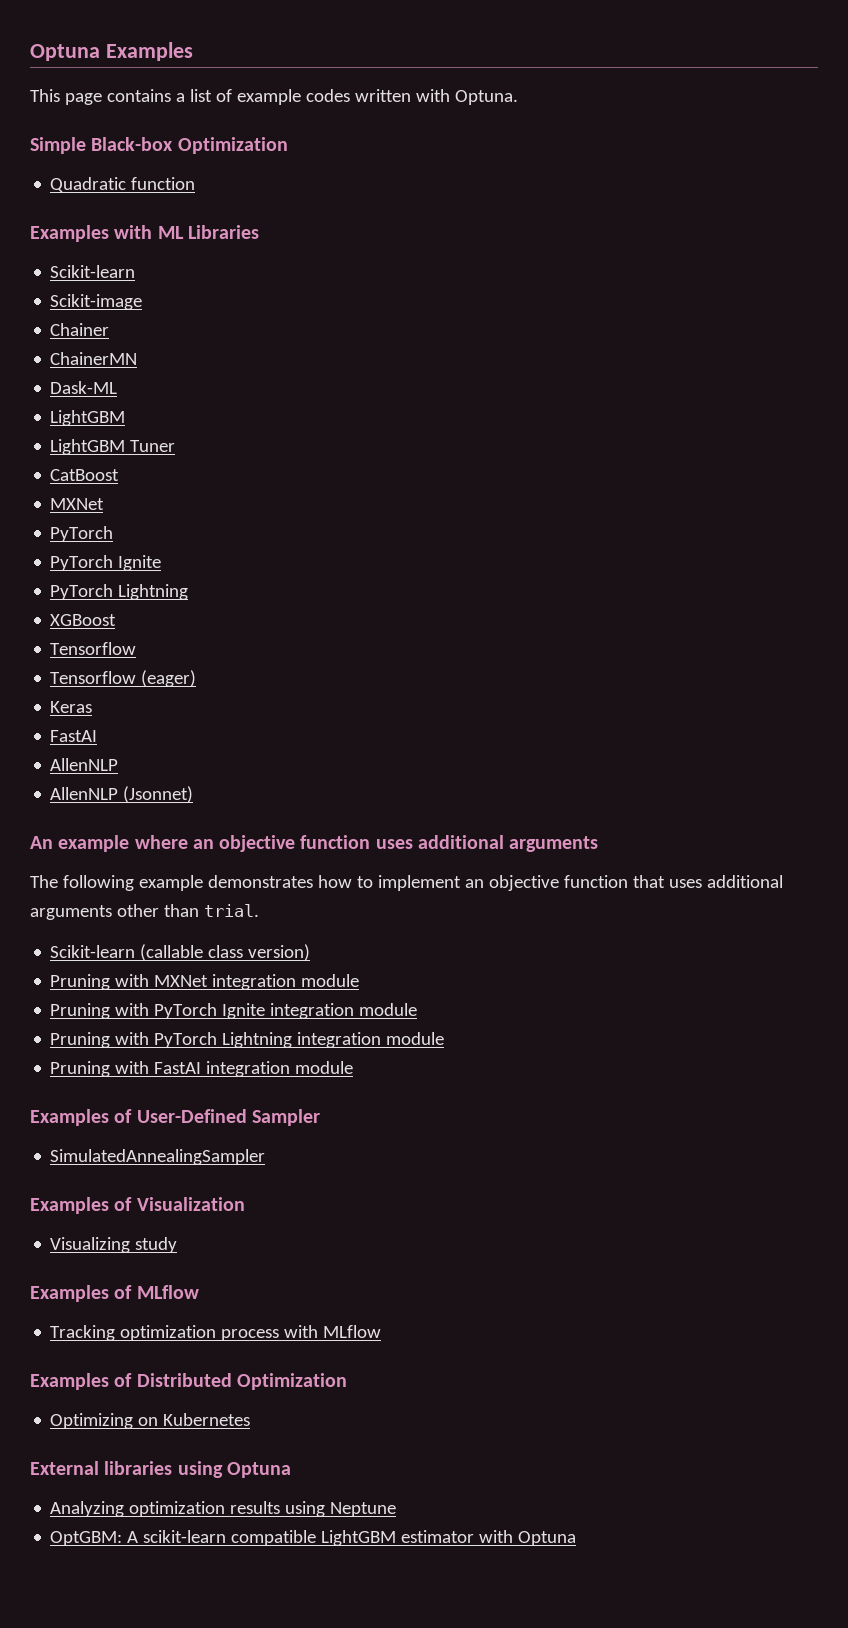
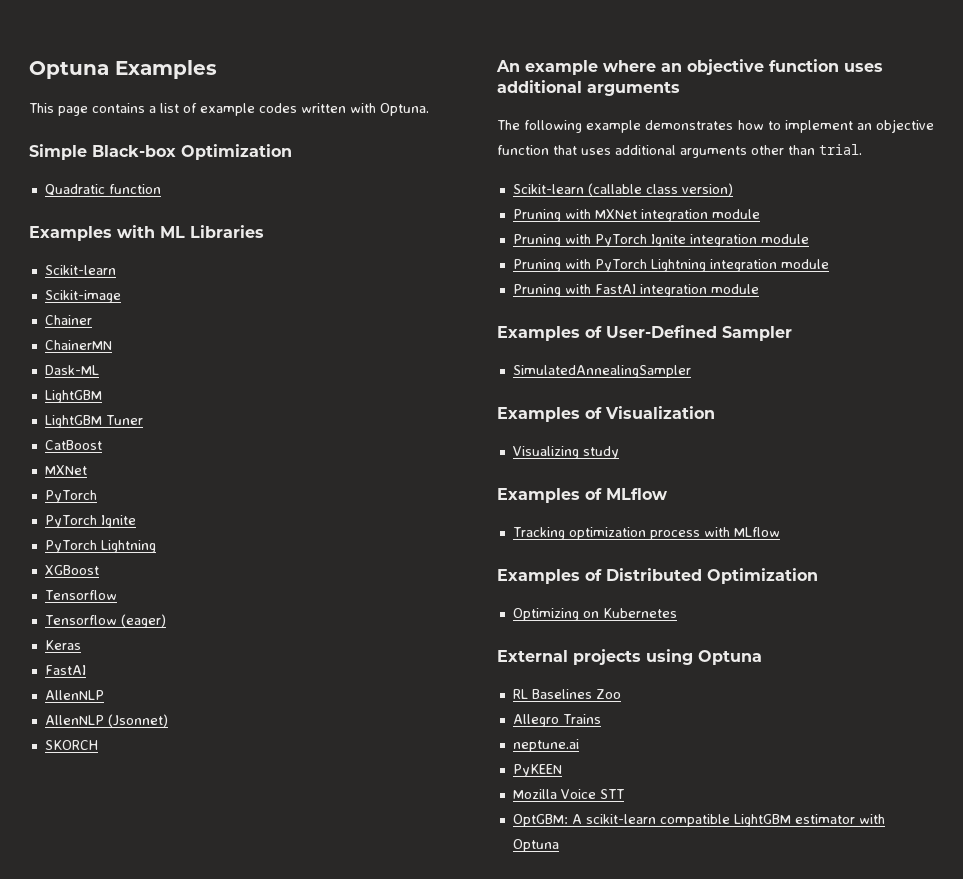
+ SKORCH
- External libraries using Optuna
+ External projects using Optuna
- Analyzing optimization results using Neptune
+ RL Baselines Zoo
+ Allegro Trains
+ neptune.ai
+ PyKEEN
+ Mozilla Voice STT

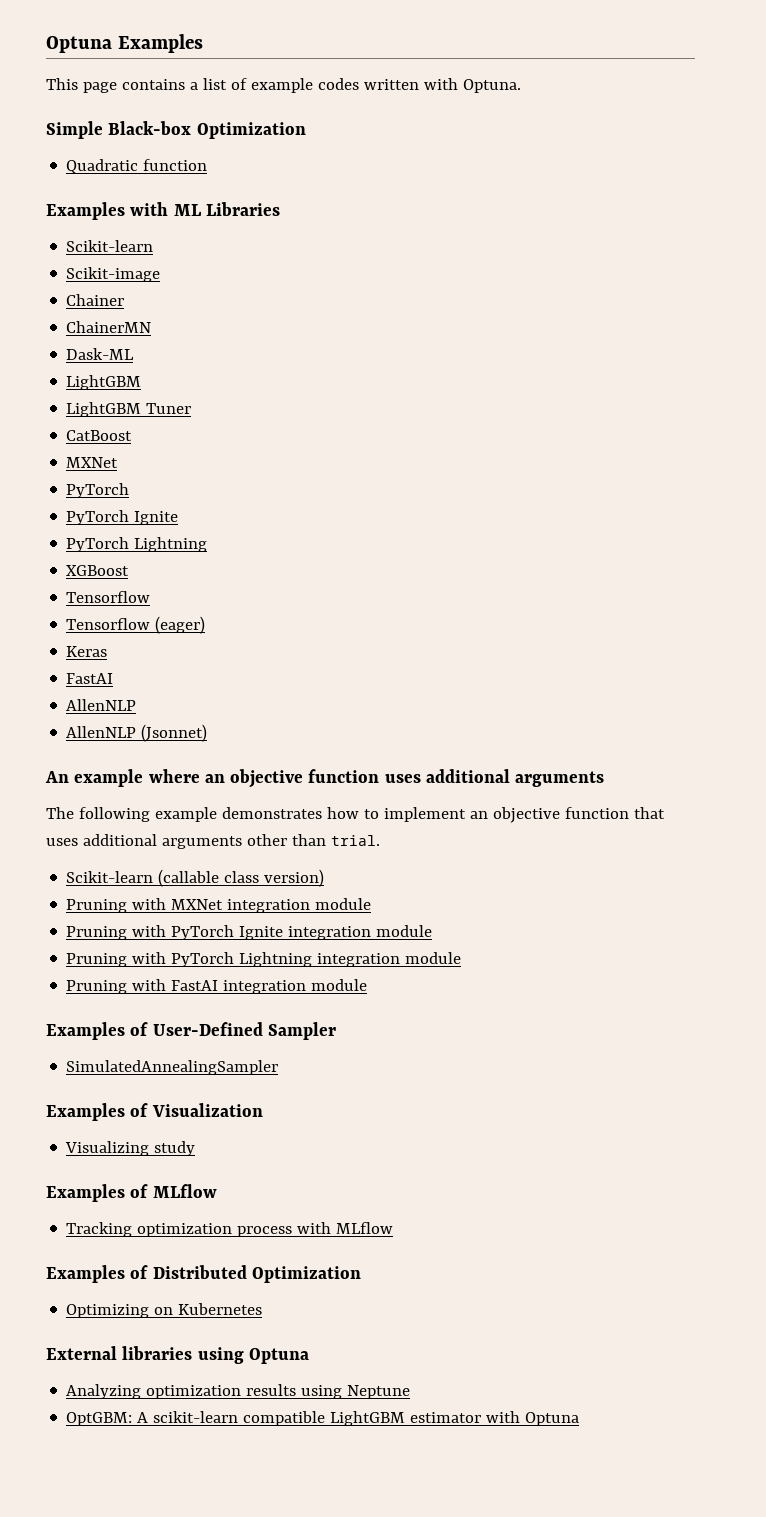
- SKORCH
- External projects using Optuna
+ External libraries using Optuna
- RL Baselines Zoo
- Allegro Trains
- neptune.ai
- PyKEEN
- Mozilla Voice STT
+ Analyzing optimization results using Neptune

